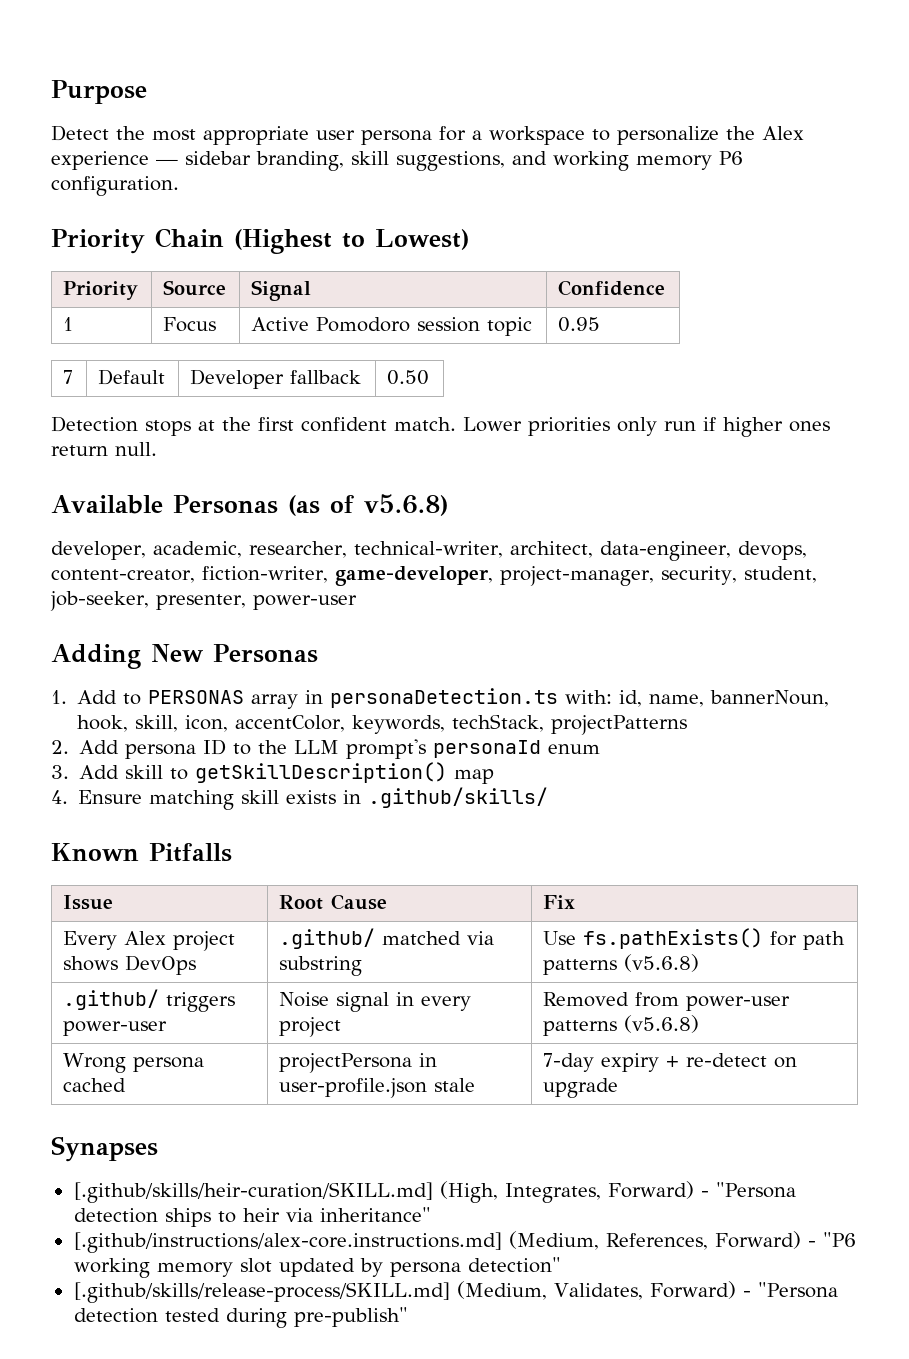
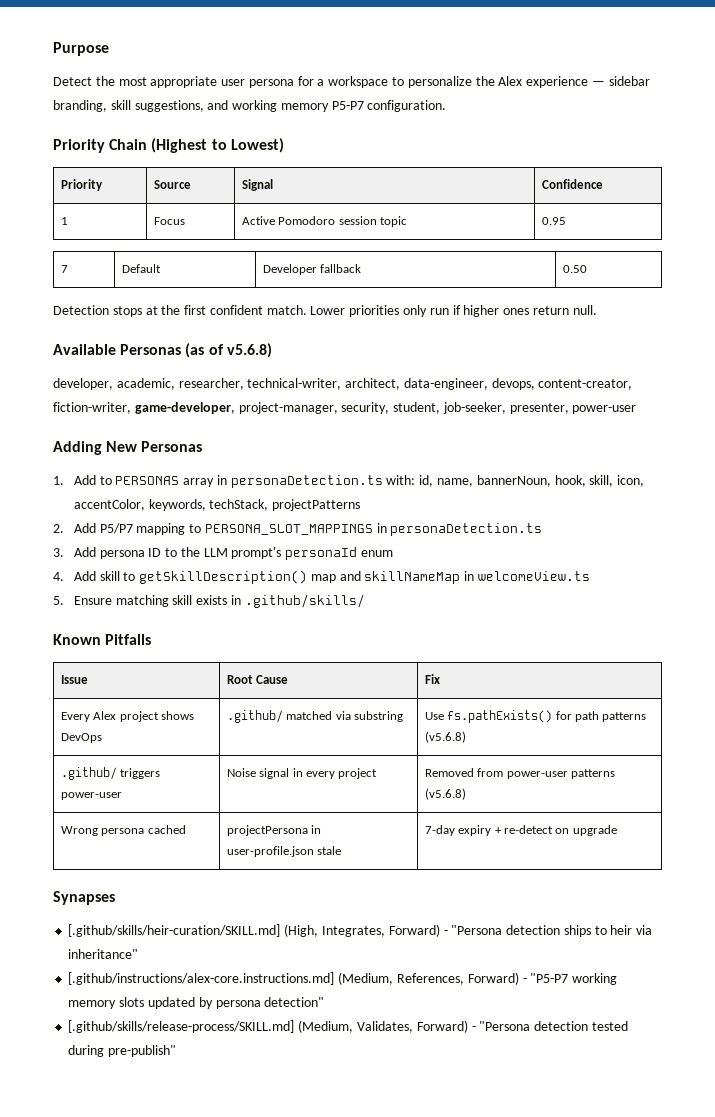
- Detect the most appropriate user persona for a workspace to personalize the Alex experience — sidebar branding, skill suggestions, and working memory P6 configuration.
+ Detect the most appropriate user persona for a workspace to personalize the Alex experience — sidebar branding, skill suggestions, and working memory P5-P7 configuration.
- 2. Add persona ID to the LLM prompt's personaId enum
+ 2. Add P5/P7 mapping to PERSONA_SLOT_MAPPINGS in personaDetection.ts
+ 3. Add persona ID to the LLM prompt's personaId enum
- 3. Add skill to getSkillDescription() map
- 4. Ensure matching skill exists in .github/skills/
+ 4. Add skill to getSkillDescription() map and skillNameMap in welcomeView.ts
+ 5. Ensure matching skill exists in .github/skills/
- [.github/instructions/alex-core.instructions.md] (Medium, References, Forward) - "P6 working memory slot updated by persona detection"
+ [.github/instructions/alex-core.instructions.md] (Medium, References, Forward) - "P5-P7 working memory slots updated by persona detection"

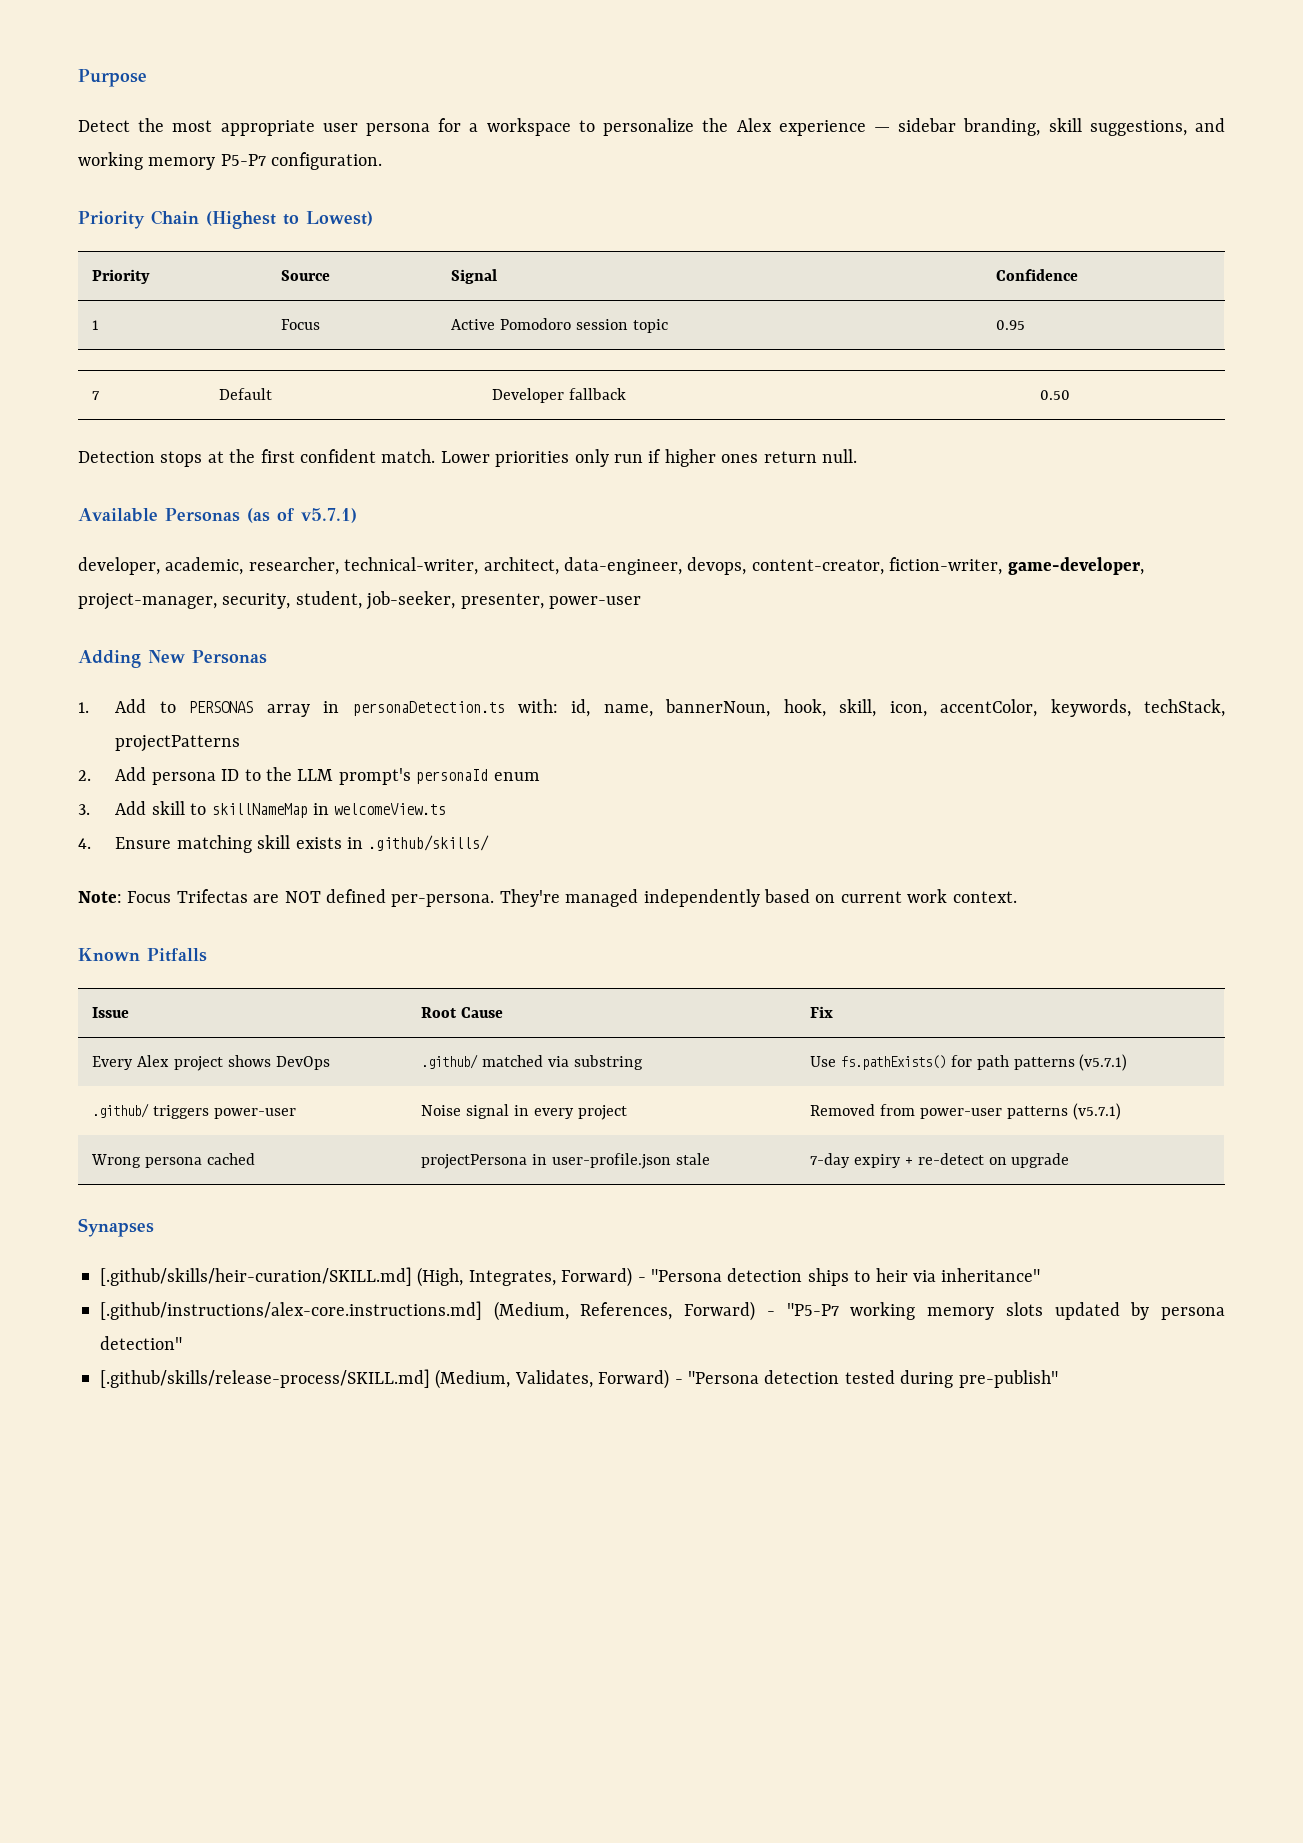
- Available Personas (as of v5.6.8)
+ Available Personas (as of v5.7.1)
- 2. Add P5/P7 mapping to PERSONA_SLOT_MAPPINGS in personaDetection.ts
- 3. Add persona ID to the LLM prompt's personaId enum
+ 2. Add persona ID to the LLM prompt's personaId enum
- 4. Add skill to getSkillDescription() map and skillNameMap in welcomeView.ts
+ 3. Add skill to skillNameMap in welcomeView.ts
- 5. Ensure matching skill exists in .github/skills/
+ 4. Ensure matching skill exists in .github/skills/
+ Note: Focus Trifectas are NOT defined per-persona. They're managed independently based on current work context.
- Every Alex project shows DevOps | .github/ matched via substring | Use fs.pathExists() for path patterns (v5.6.8)
+ Every Alex project shows DevOps | .github/ matched via substring | Use fs.pathExists() for path patterns (v5.7.1)
- .github/ triggers power-user | Noise signal in every project | Removed from power-user patterns (v5.6.8)
+ .github/ triggers power-user | Noise signal in every project | Removed from power-user patterns (v5.7.1)

